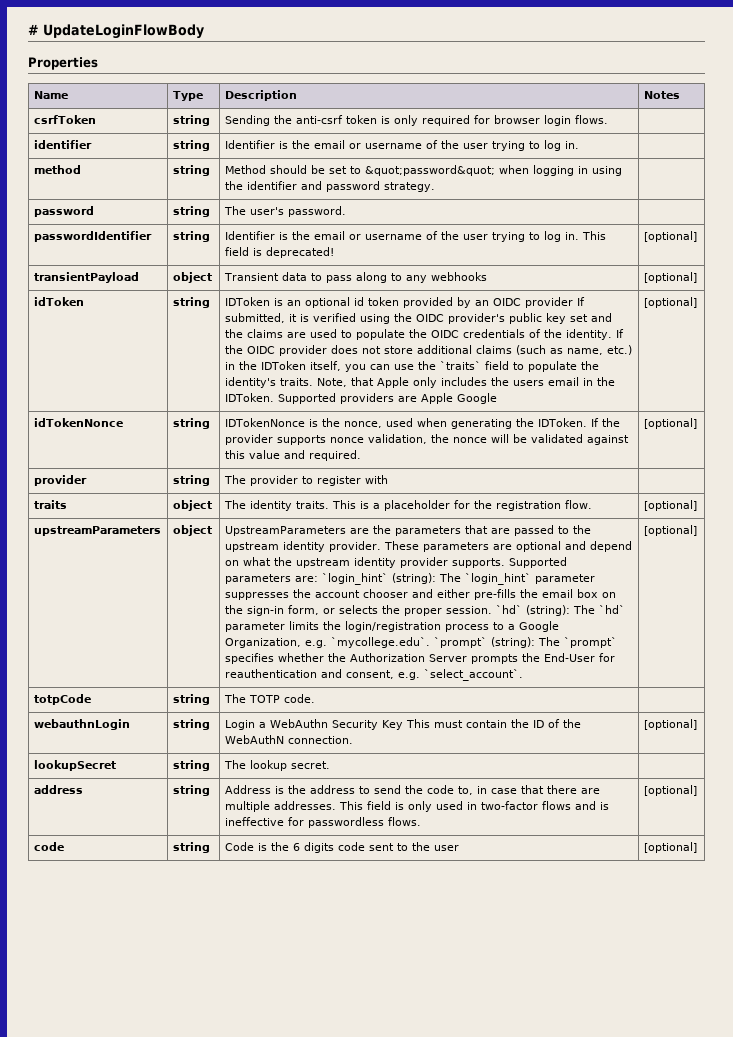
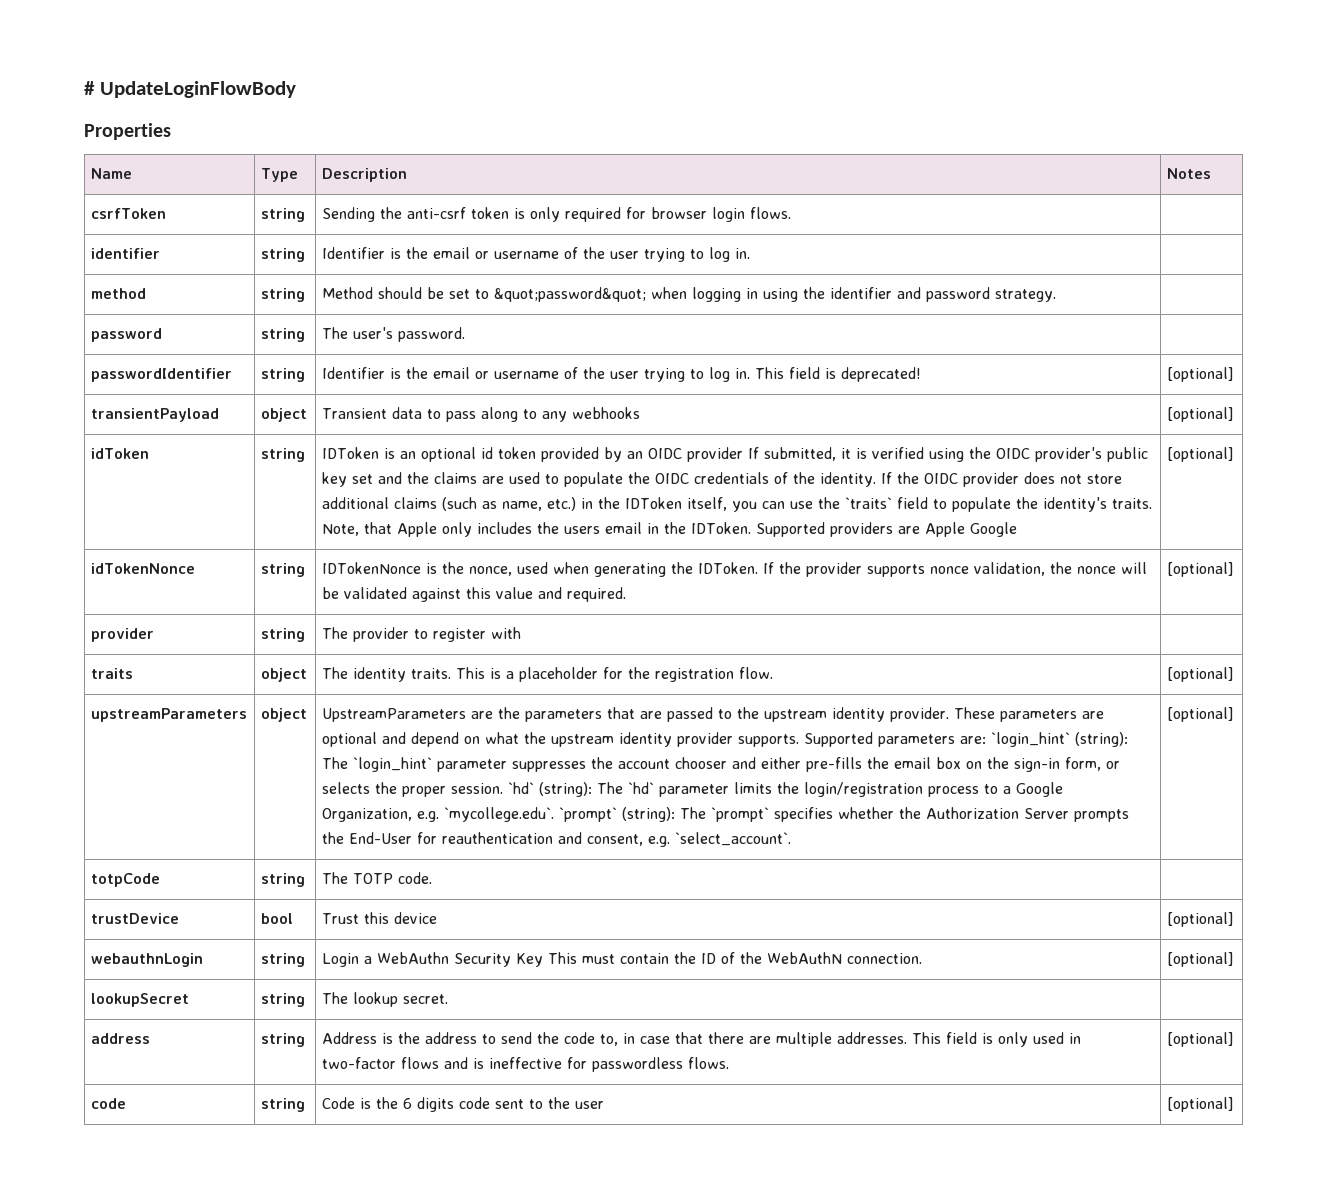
+ trustDevice | bool | Trust this device | [optional]

